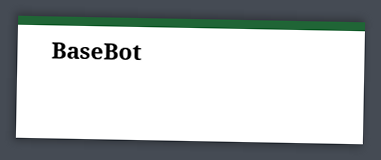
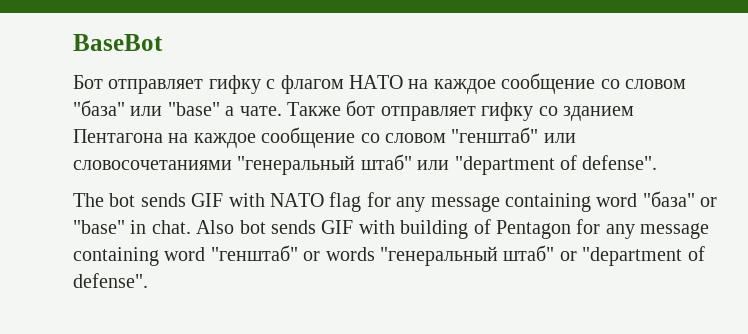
+ Бот отправляет гифку с флагом НАТО на каждое сообщение со словом "база" или "base" а чате. Также бот отправляет гифку со зданием Пентагона на каждое сообщение со словом "генштаб" или словосочетаниями "генеральный штаб" или "department of defense".
+ The bot sends GIF with NATO flag for any message containing word "база" or "base" in chat. Also bot sends GIF with building of Pentagon for any message containing word "генштаб" or words "генеральный штаб" or "department of defense".

